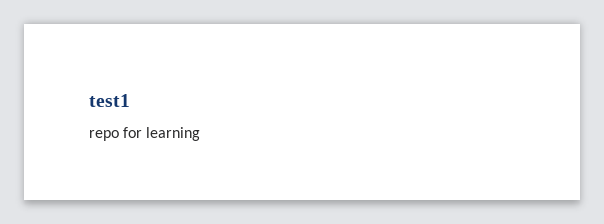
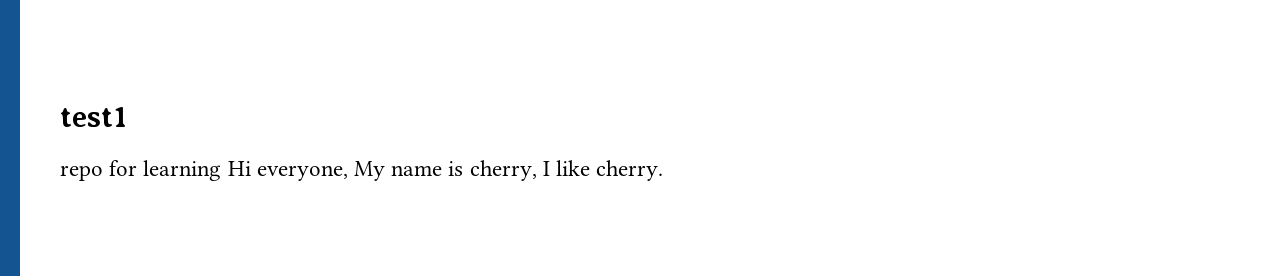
- repo for learning
+ repo for learning Hi everyone, My name is cherry, I like cherry.

